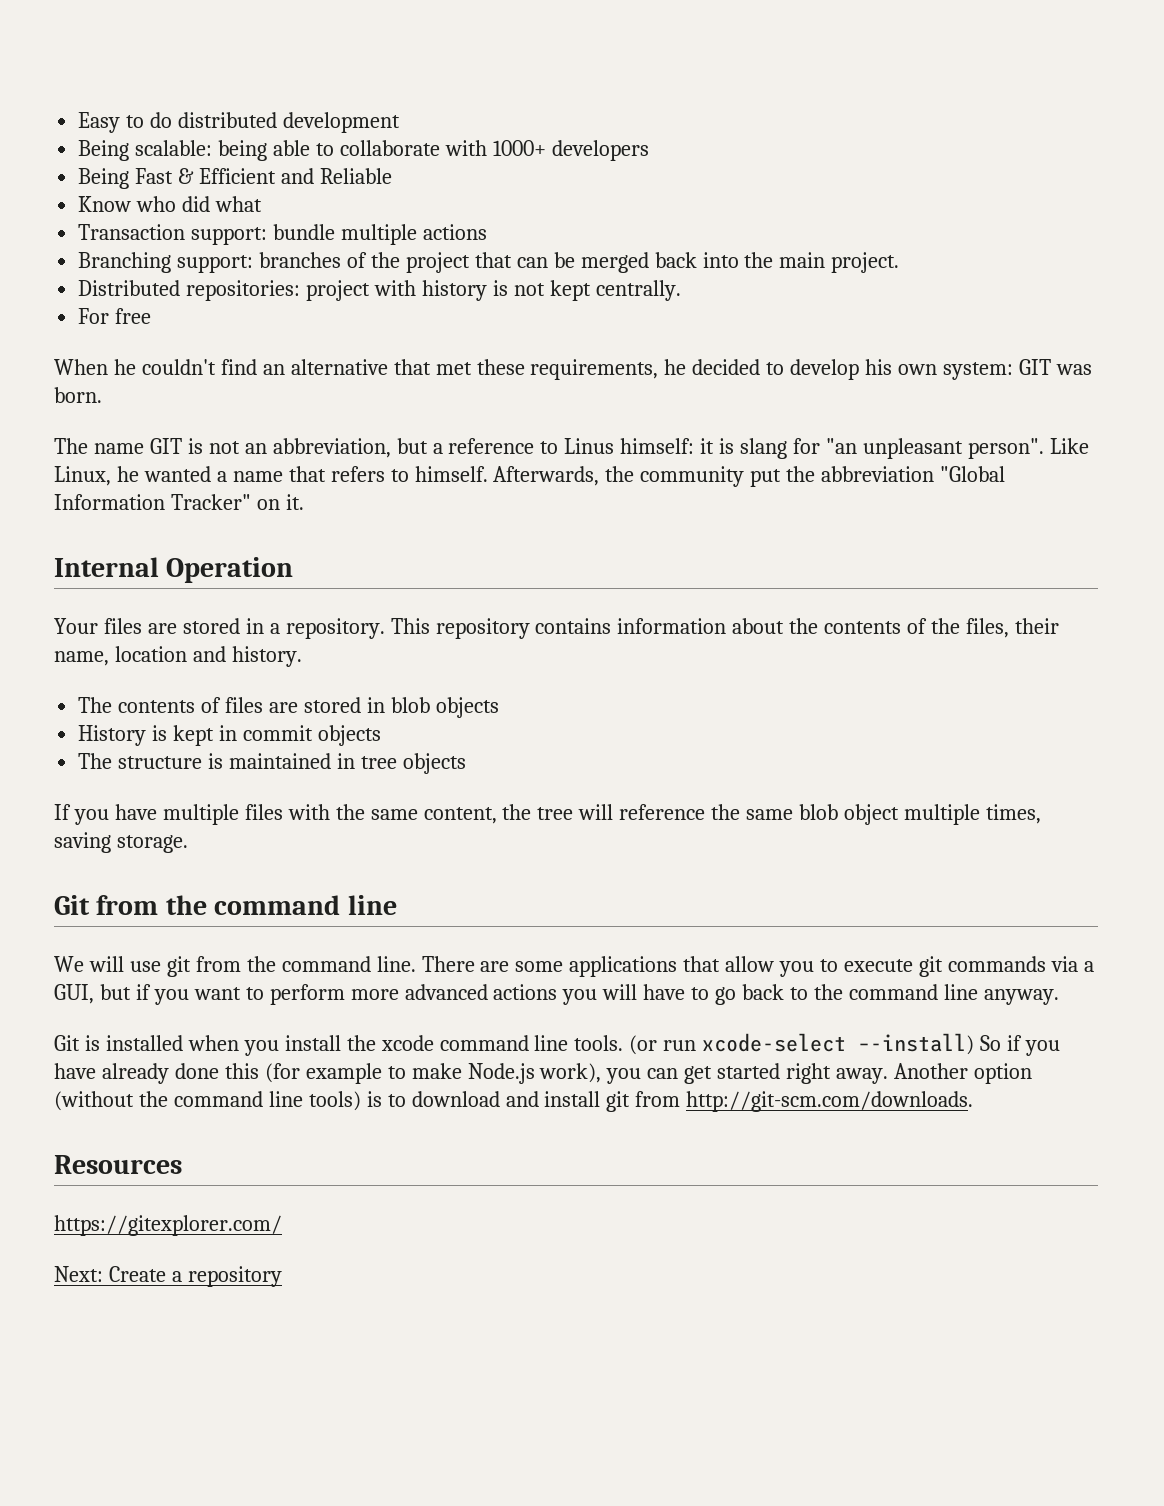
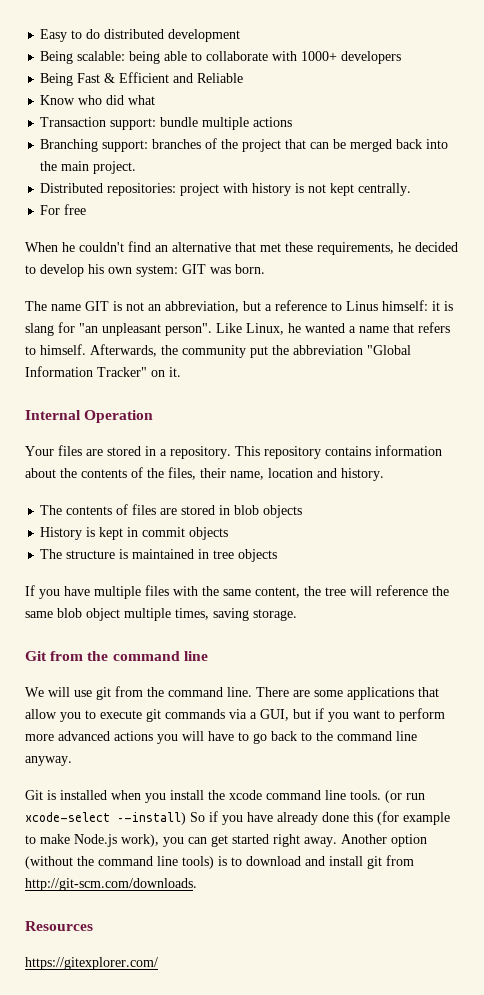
- Next: Create a repository

